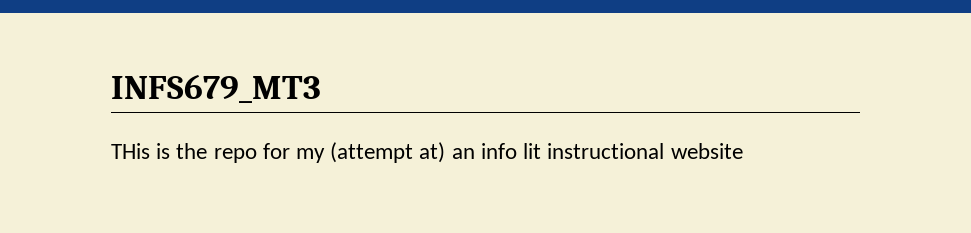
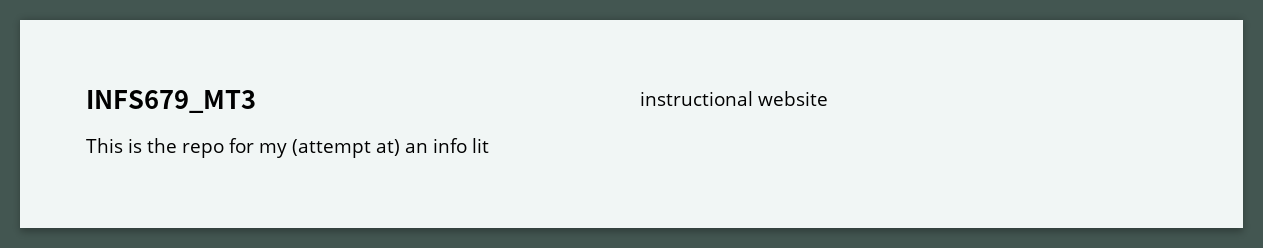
- THis is the repo for my (attempt at) an info lit instructional website
+ This is the repo for my (attempt at) an info lit instructional website

